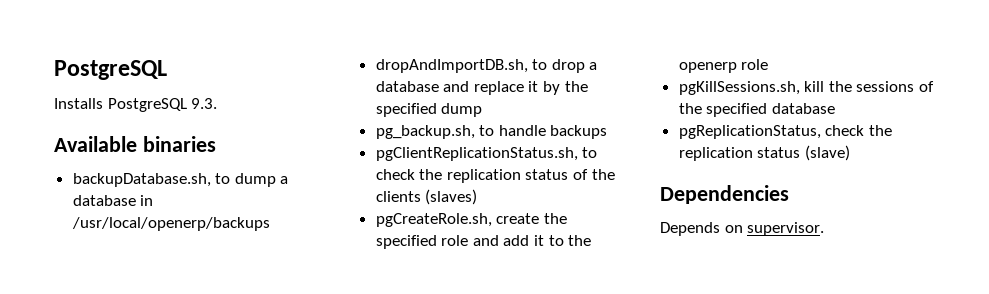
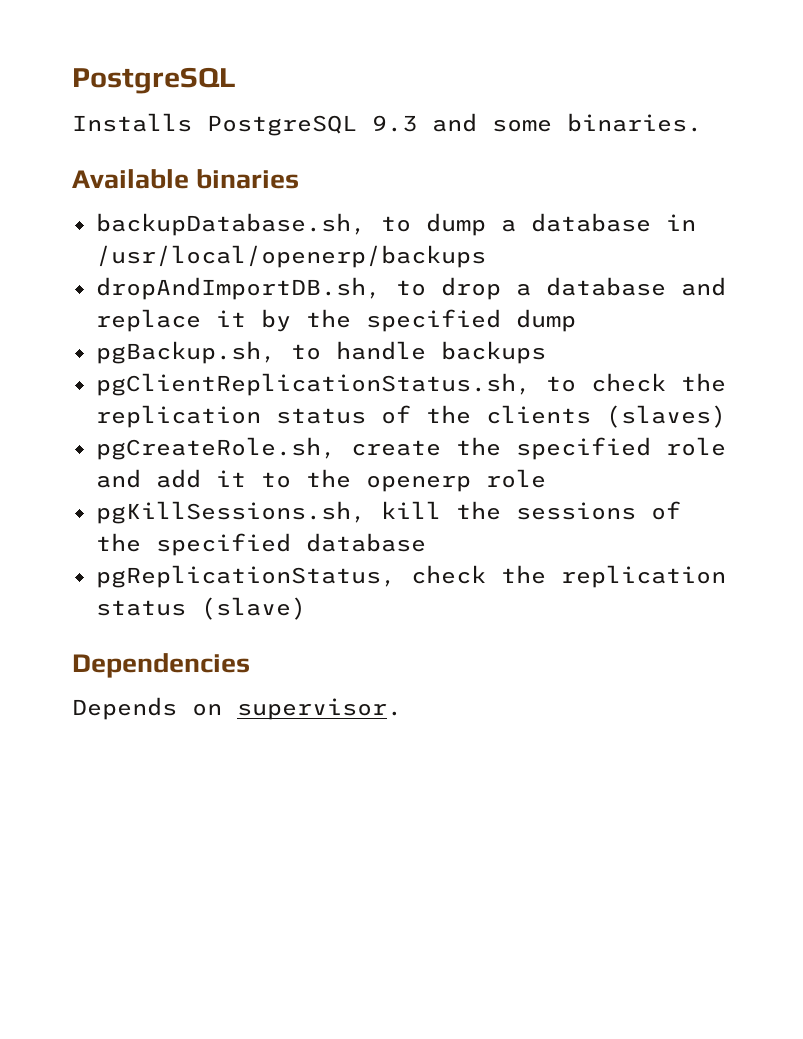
- Installs PostgreSQL 9.3.
+ Installs PostgreSQL 9.3 and some binaries.
- pg_backup.sh, to handle backups
+ pgBackup.sh, to handle backups

